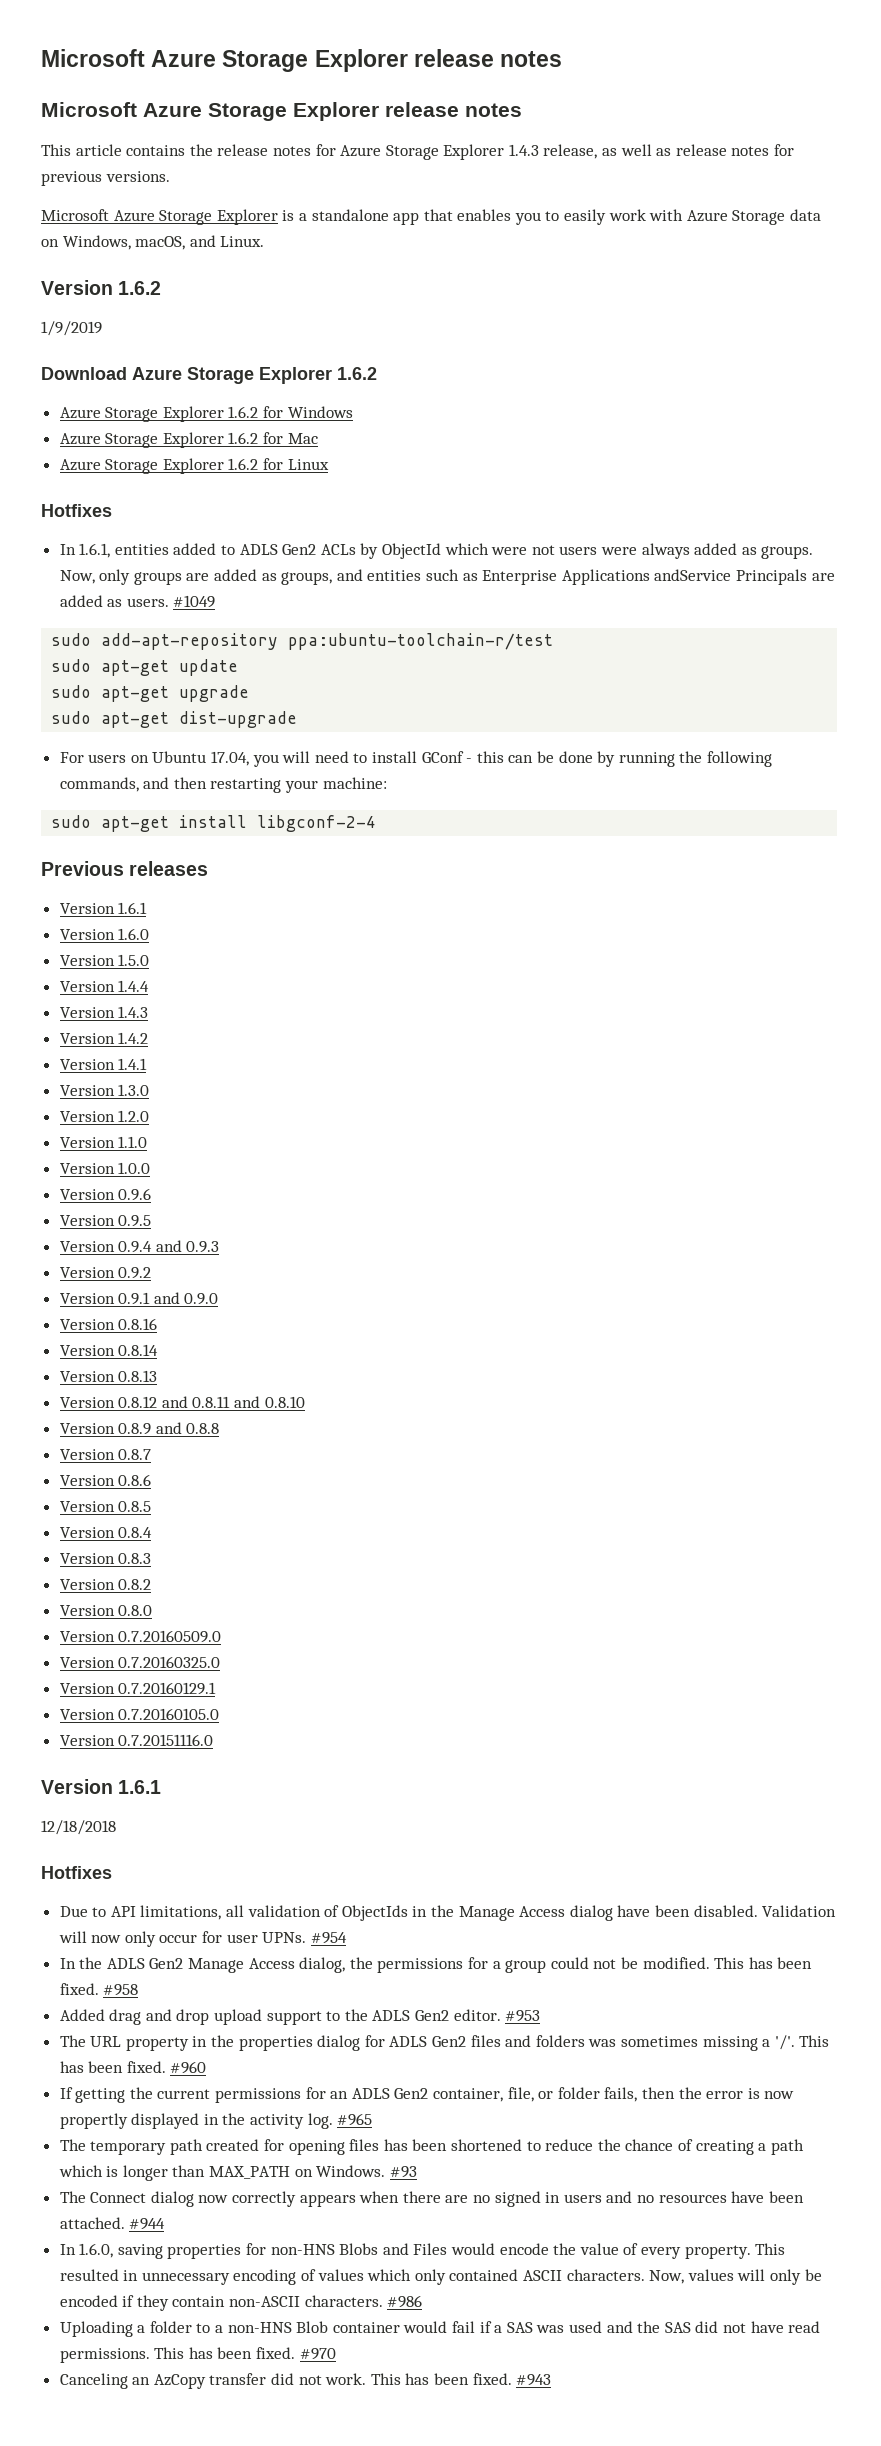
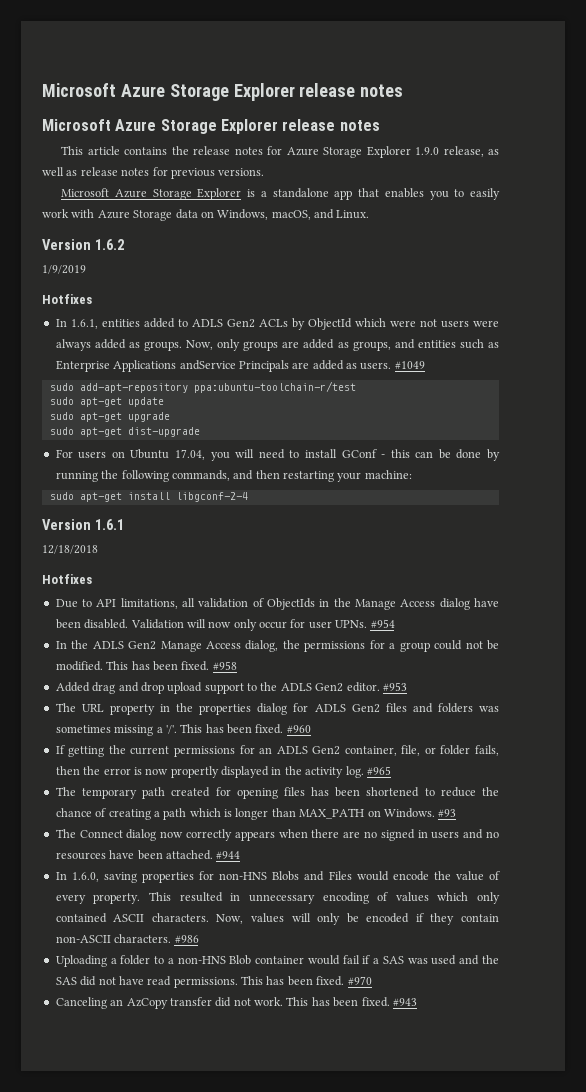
- This article contains the release notes for Azure Storage Explorer 1.4.3 release, as well as release notes for previous versions.
+ This article contains the release notes for Azure Storage Explorer 1.9.0 release, as well as release notes for previous versions.
- Download Azure Storage Explorer 1.6.2
- Azure Storage Explorer 1.6.2 for Windows
- Azure Storage Explorer 1.6.2 for Mac
- Azure Storage Explorer 1.6.2 for Linux
- Previous releases
- Version 1.6.1
- Version 1.6.0
- Version 1.5.0
- Version 1.4.4
- Version 1.4.3
- Version 1.4.2
- Version 1.4.1
- Version 1.3.0
- Version 1.2.0
- Version 1.1.0
- Version 1.0.0
- Version 0.9.6
- Version 0.9.5
- Version 0.9.4 and 0.9.3
- Version 0.9.2
- Version 0.9.1 and 0.9.0
- Version 0.8.16
- Version 0.8.14
- Version 0.8.13
- Version 0.8.12 and 0.8.11 and 0.8.10
- Version 0.8.9 and 0.8.8
- Version 0.8.7
- Version 0.8.6
- Version 0.8.5
- Version 0.8.4
- Version 0.8.3
- Version 0.8.2
- Version 0.8.0
- Version 0.7.20160509.0
- Version 0.7.20160325.0
- Version 0.7.20160129.1
- Version 0.7.20160105.0
- Version 0.7.20151116.0

